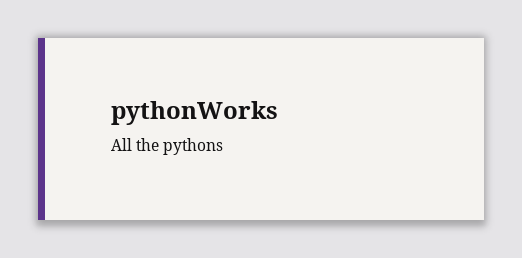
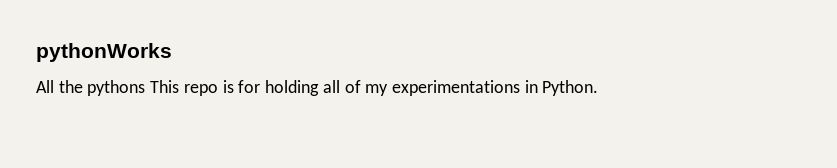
- All the pythons
+ All the pythons This repo is for holding all of my experimentations in Python.

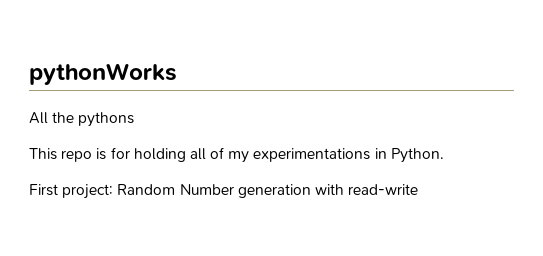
- All the pythons This repo is for holding all of my experimentations in Python.
+ All the pythons
+ This repo is for holding all of my experimentations in Python.
+ First project: Random Number generation with read-write

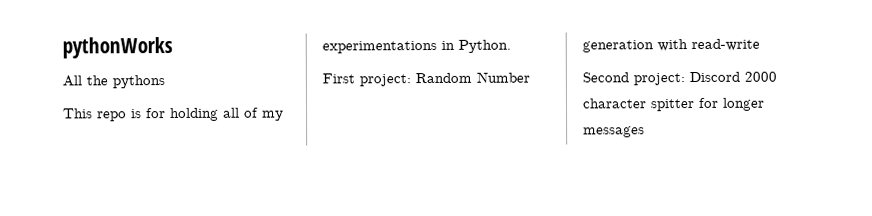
+ Second project: Discord 2000 character spitter for longer messages

